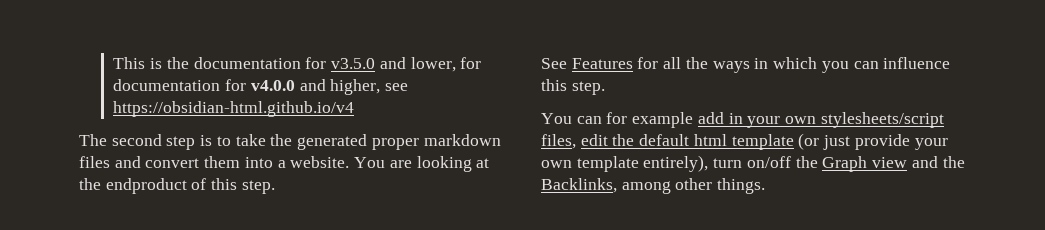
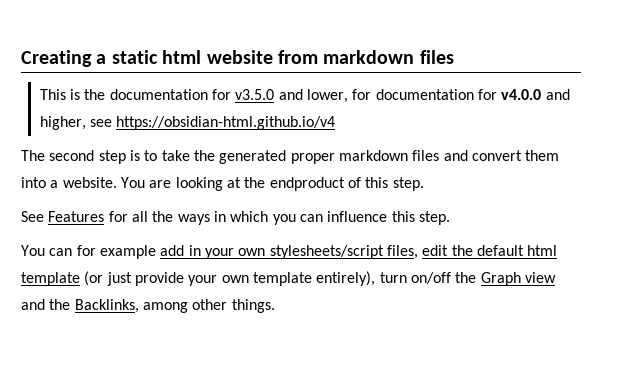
+ Creating a static html website from markdown files

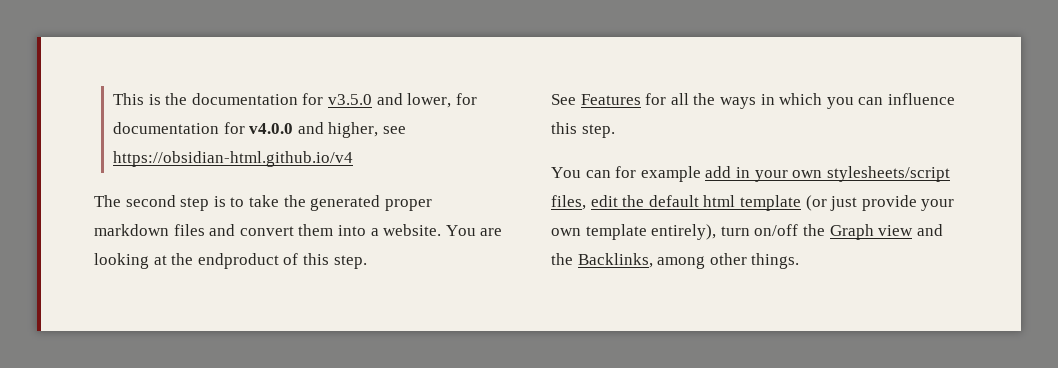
- Creating a static html website from markdown files

